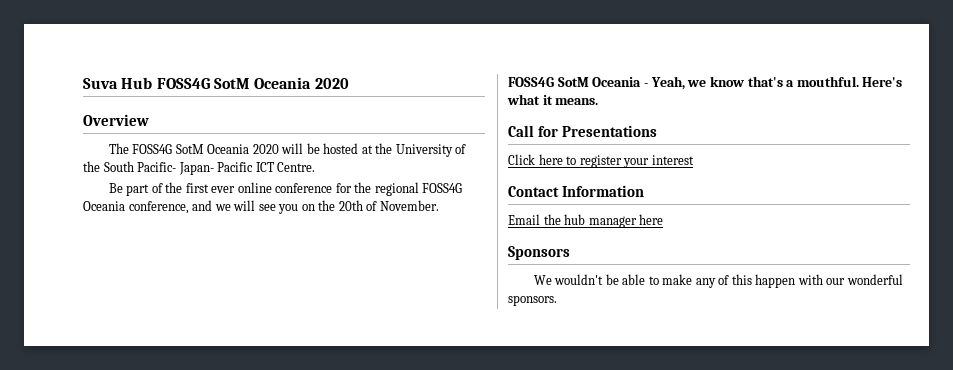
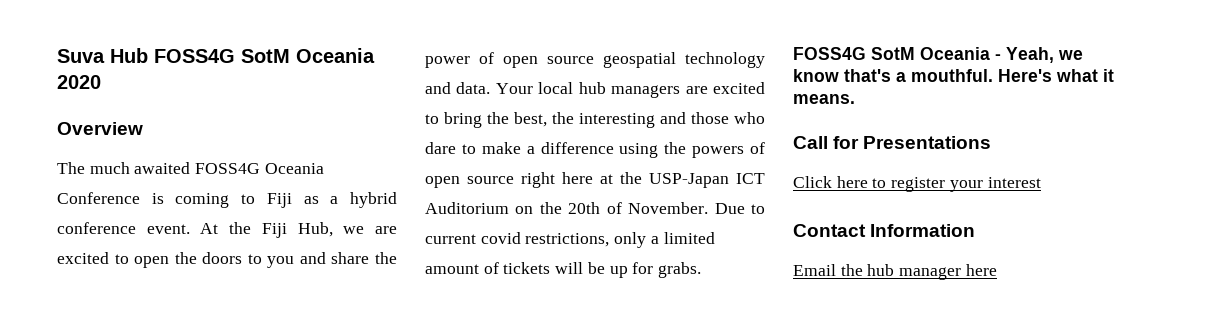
- The FOSS4G SotM Oceania 2020 will be hosted at the University of the South Pacific- Japan- Pacific ICT Centre.
- Be part of the first ever online conference for the regional FOSS4G Oceania conference, and we will see you on the 20th of November.
+ The much awaited FOSS4G Oceania Conference is coming to Fiji as a hybrid conference event. At the Fiji Hub, we are excited to open the doors to you and share the power of open source geospatial technology and data. Your local hub managers are excited to bring the best, the interesting and those who dare to make a difference using the powers of open source right here at the USP-Japan ICT Auditorium on the 20th of November. Due to current covid restrictions, only a limited amount of tickets will be up for grabs.
- Sponsors
- We wouldn't be able to make any of this happen with our wonderful sponsors.

